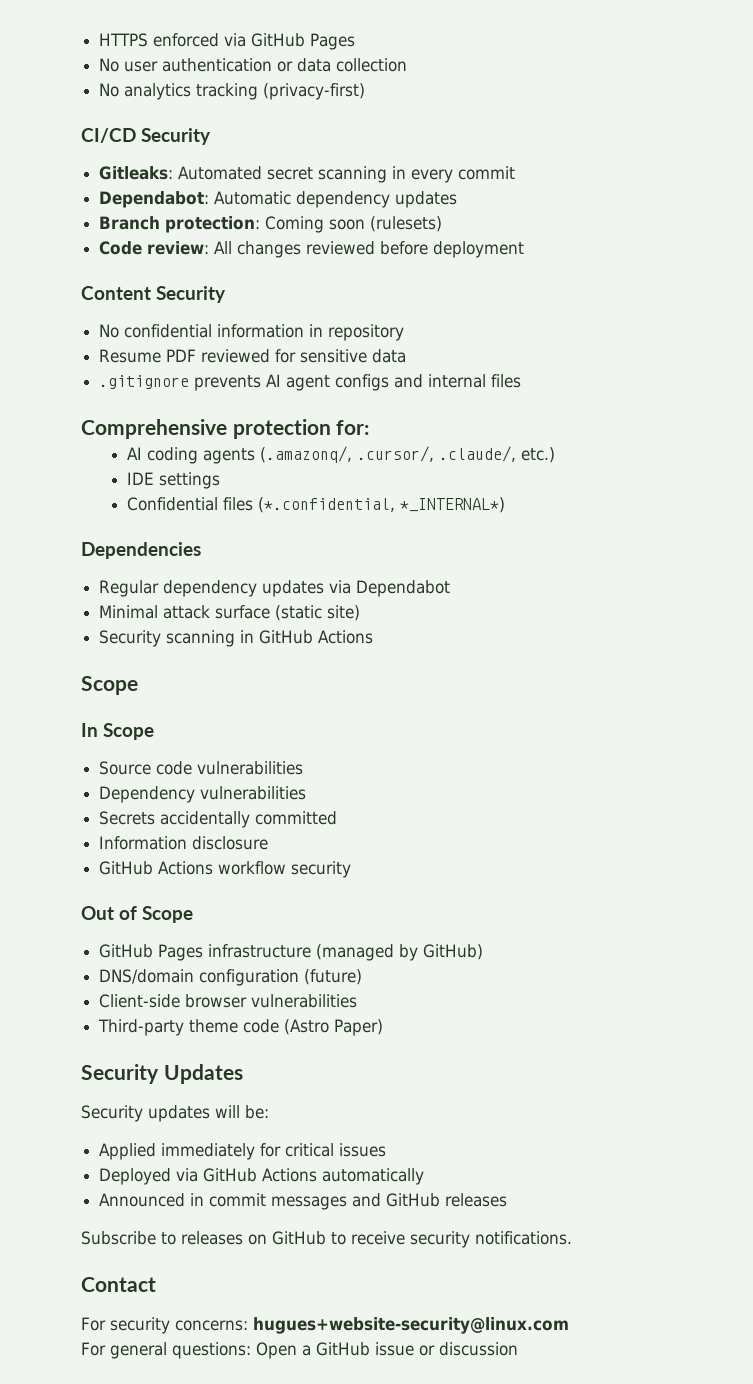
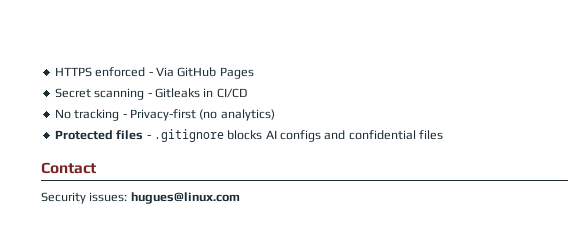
- HTTPS enforced via GitHub Pages
+ HTTPS enforced - Via GitHub Pages
- No user authentication or data collection
- No analytics tracking (privacy-first)
- CI/CD Security
- Gitleaks: Automated secret scanning in every commit
- Dependabot: Automatic dependency updates
- Branch protection: Coming soon (rulesets)
- Code review: All changes reviewed before deployment
- Content Security
- No confidential information in repository
- Resume PDF reviewed for sensitive data
- .gitignore prevents AI agent configs and internal files
+ Secret scanning - Gitleaks in CI/CD
+ No tracking - Privacy-first (no analytics)
+ Protected files - .gitignore blocks AI configs and confidential files
- Comprehensive protection for:
- AI coding agents (.amazonq/, .cursor/, .claude/, etc.)
- IDE settings
- Confidential files (*.confidential, *_INTERNAL*)
- Dependencies
- Regular dependency updates via Dependabot
- Minimal attack surface (static site)
- Security scanning in GitHub Actions
- Scope
- In Scope
- Source code vulnerabilities
- Dependency vulnerabilities
- Secrets accidentally committed
- Information disclosure
- GitHub Actions workflow security
- Out of Scope
- GitHub Pages infrastructure (managed by GitHub)
- DNS/domain configuration (future)
- Client-side browser vulnerabilities
- Third-party theme code (Astro Paper)
- Security Updates
- Security updates will be:
- Applied immediately for critical issues
- Deployed via GitHub Actions automatically
- Announced in commit messages and GitHub releases
- Subscribe to releases on GitHub to receive security notifications.
  Contact
- For security concerns: hugues+website-security@linux.com
- For general questions: Open a GitHub issue or discussion
+ Security issues: hugues@linux.com

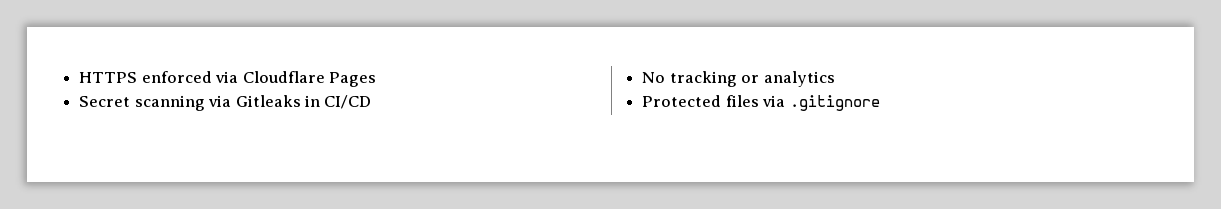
- HTTPS enforced - Via GitHub Pages
+ HTTPS enforced via Cloudflare Pages
- Secret scanning - Gitleaks in CI/CD
+ Secret scanning via Gitleaks in CI/CD
- No tracking - Privacy-first (no analytics)
- Protected files - .gitignore blocks AI configs and confidential files
- Contact
- Security issues: hugues@linux.com
+ No tracking or analytics
+ Protected files via .gitignore

